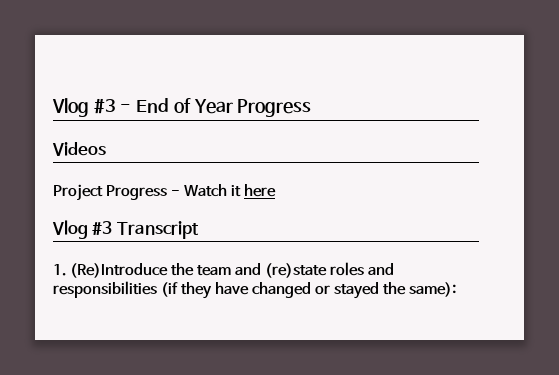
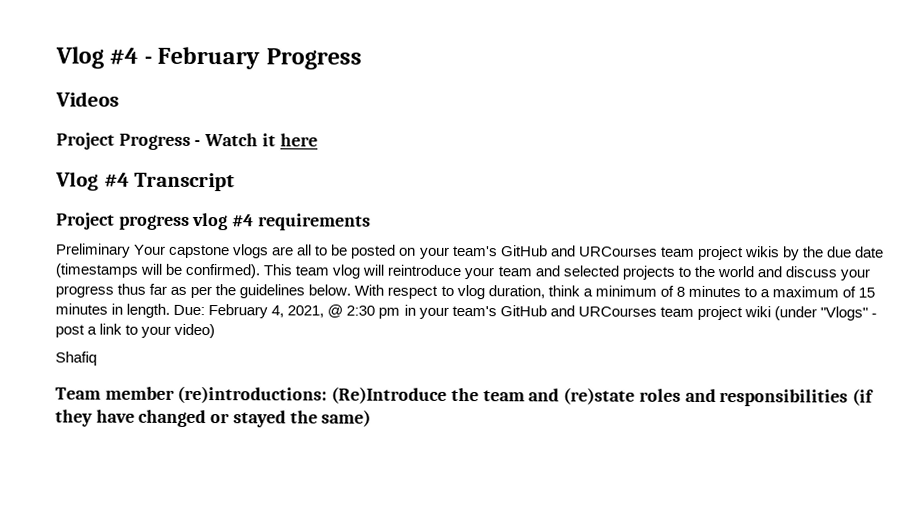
- Vlog #3 - End of Year Progress
+ Vlog #4 - February Progress
- Vlog #3 Transcript
+ Vlog #4 Transcript
- 1. (Re)Introduce the team and (re)state roles and responsibilities (if they have changed or stayed the same):
+ Project progress vlog #4 requirements
+ Preliminary Your capstone vlogs are all to be posted on your team's GitHub and URCourses team project wikis by the due date (timestamps will be confirmed). This team vlog will reintroduce your team and selected projects to the world and discuss your progress thus far as per the guidelines below. With respect to vlog duration, think a minimum of 8 minutes to a maximum of 15 minutes in length. Due: February 4, 2021, @ 2:30 pm in your team's GitHub and URCourses team project wiki (under "Vlogs" - post a link to your video)
+ Shafiq
+ Team member (re)introductions: (Re)Introduce the team and (re)state roles and responsibilities (if they have changed or stayed the same)

